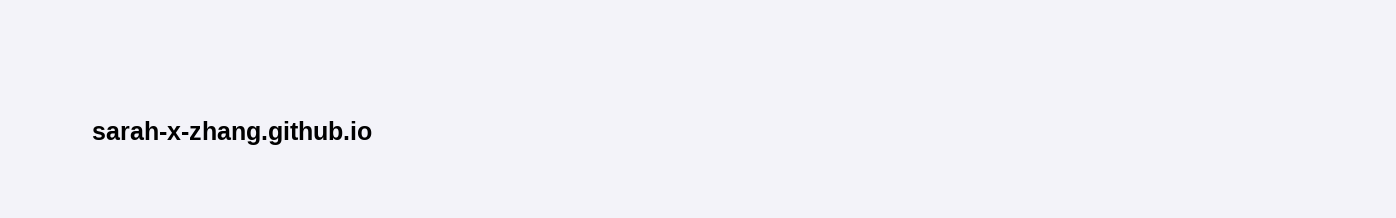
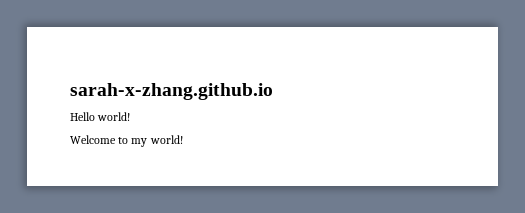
+ Hello world!
+ Welcome to my world!

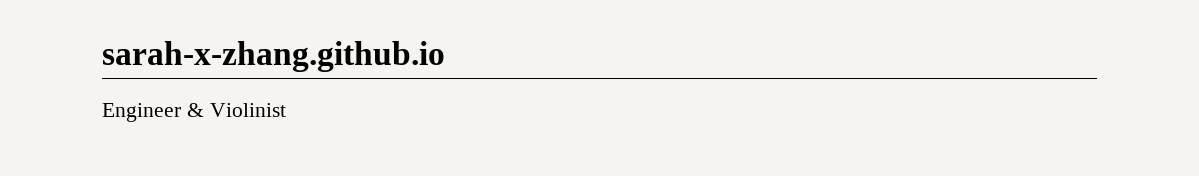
- Hello world!
- Welcome to my world!
+ Engineer & Violinist

